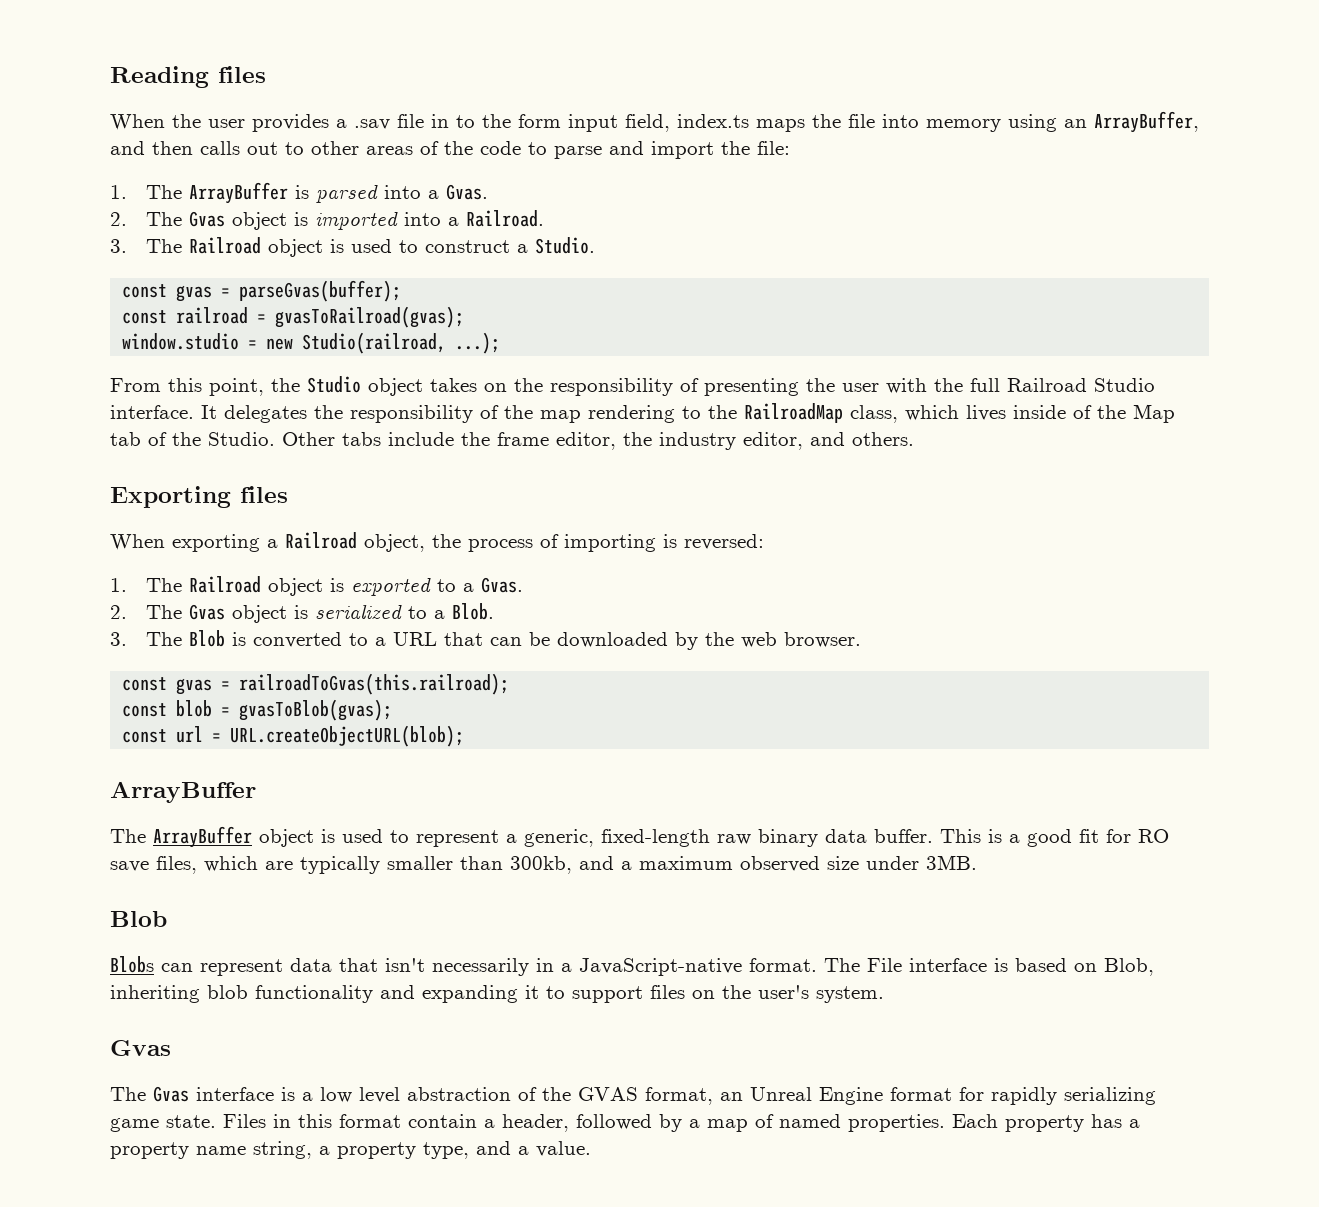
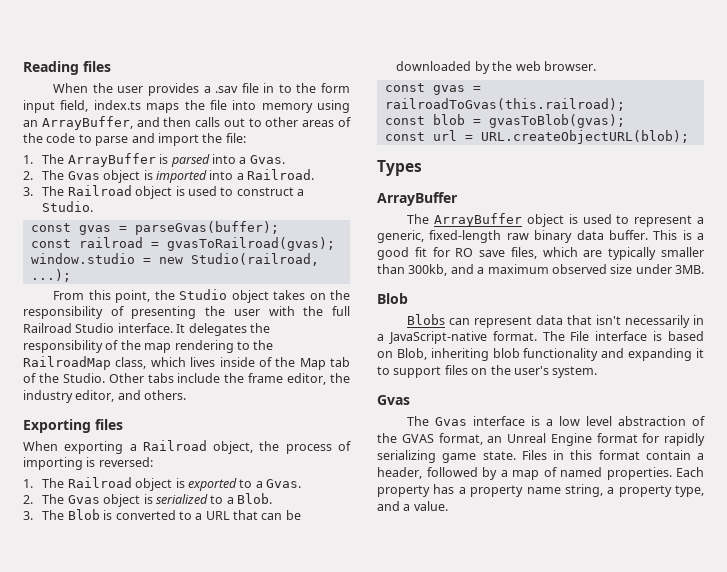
+ Types

